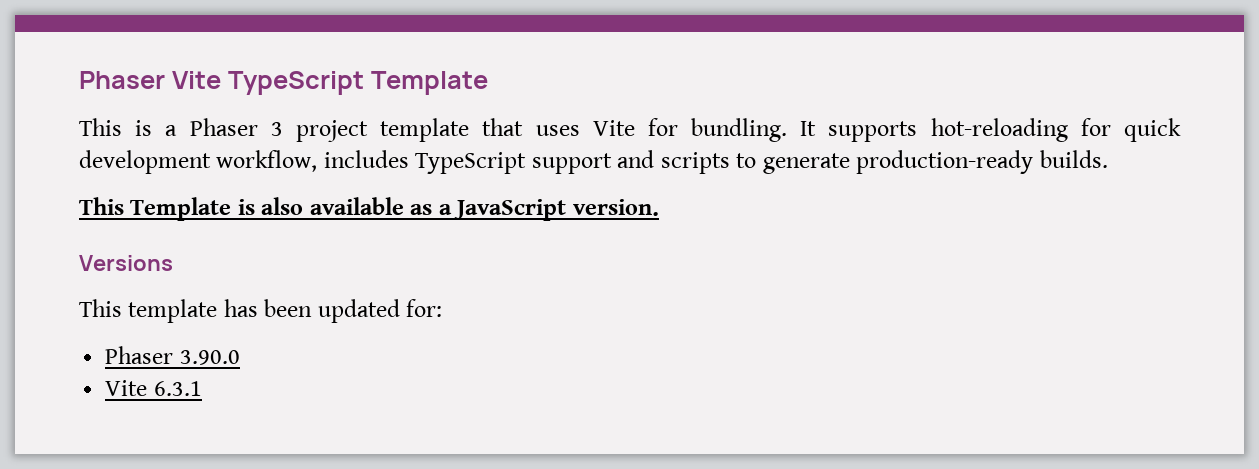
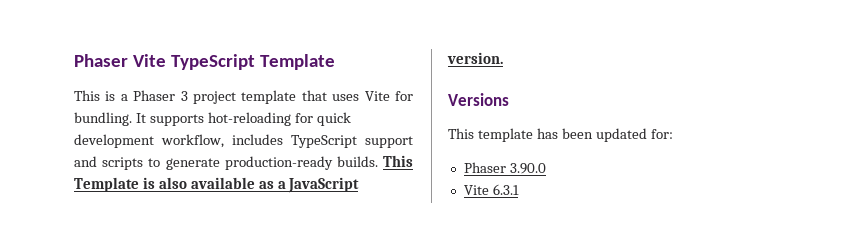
- It supports hot-reloading for quick development workflow, includes TypeScript support and scripts to generate production-ready builds.
- This Template is also available as a JavaScript version.
+ It supports hot-reloading for quick development workflow, includes TypeScript support and scripts to generate production-ready builds. This Template is also available as a JavaScript version.

